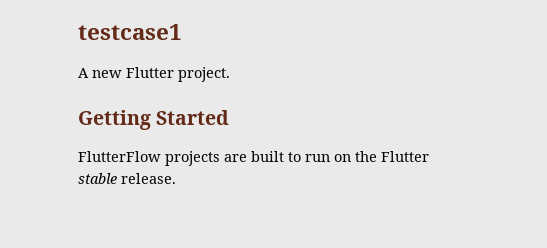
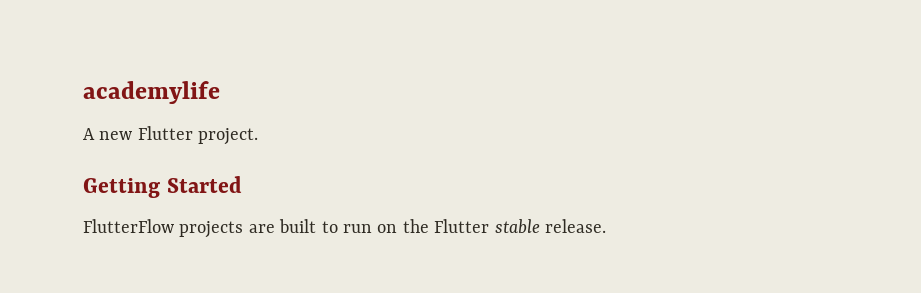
- testcase1
+ academylife

